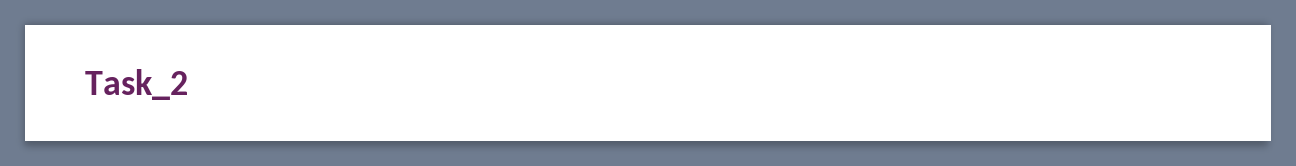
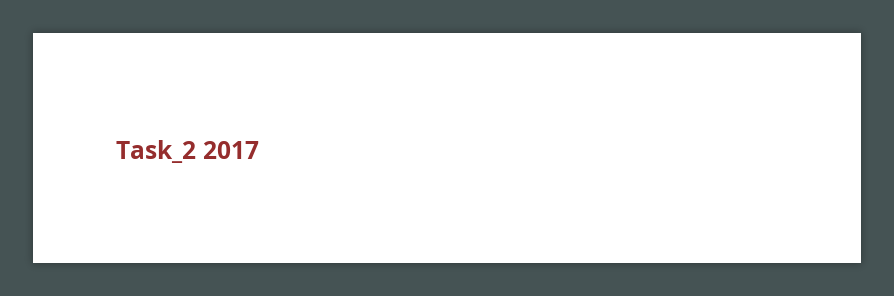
- Task_2
+ Task_2 2017

